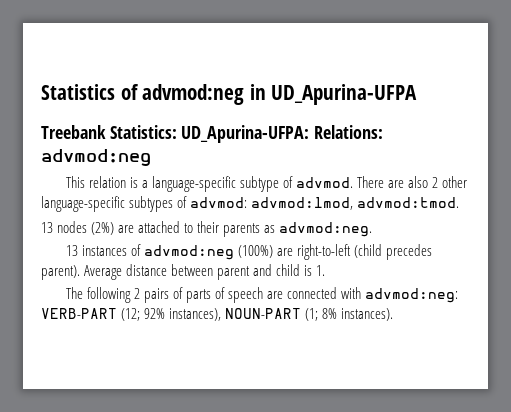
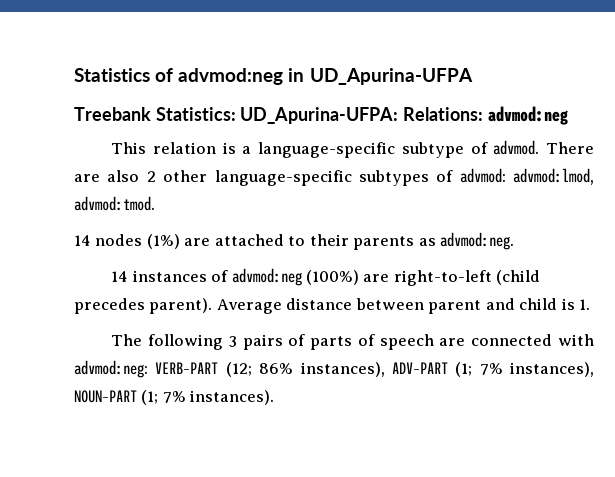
- 13 nodes (2%) are attached to their parents as advmod:neg.
+ 14 nodes (1%) are attached to their parents as advmod:neg.
- 13 instances of advmod:neg (100%) are right-to-left (child precedes parent).
+ 14 instances of advmod:neg (100%) are right-to-left (child precedes parent).
- The following 2 pairs of parts of speech are connected with advmod:neg: VERB-PART (12; 92% instances), NOUN-PART (1; 8% instances).
+ The following 3 pairs of parts of speech are connected with advmod:neg: VERB-PART (12; 86% instances), ADV-PART (1; 7% instances), NOUN-PART (1; 7% instances).

